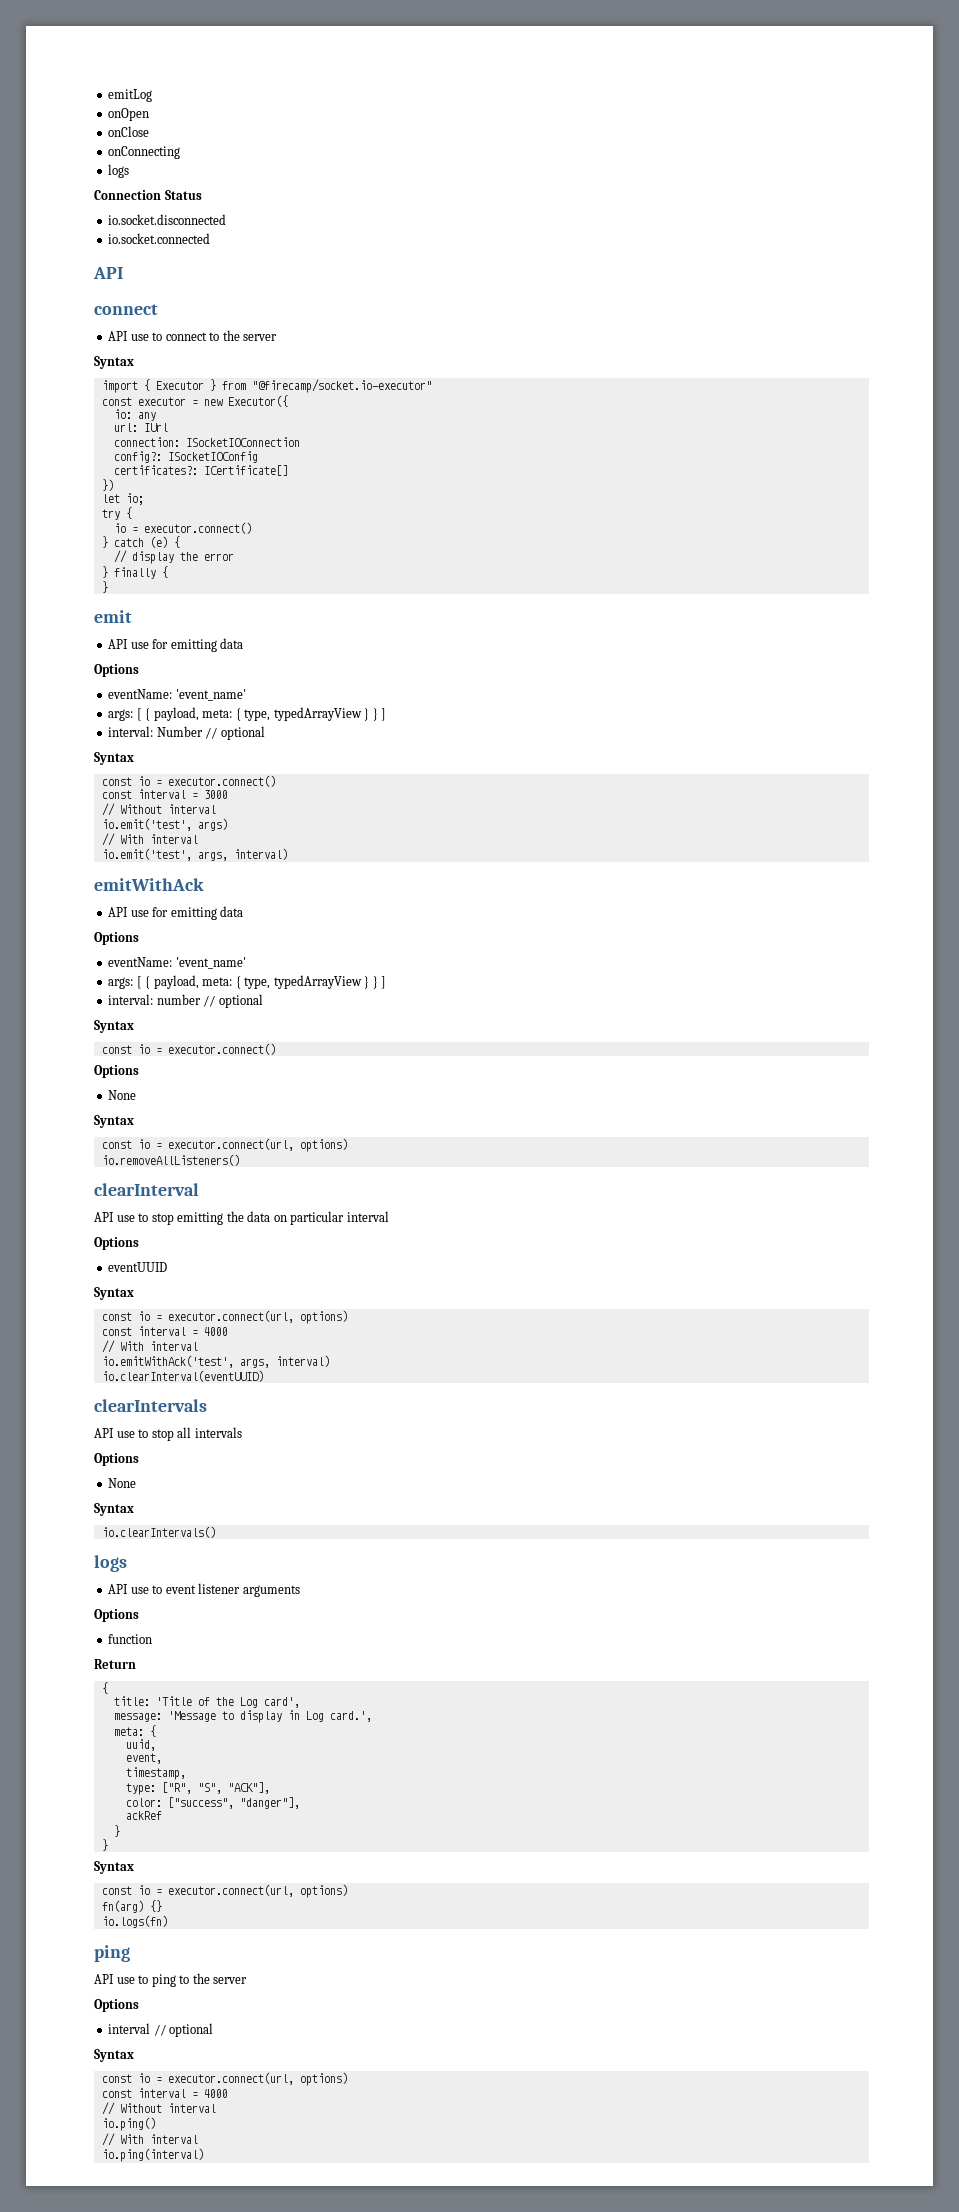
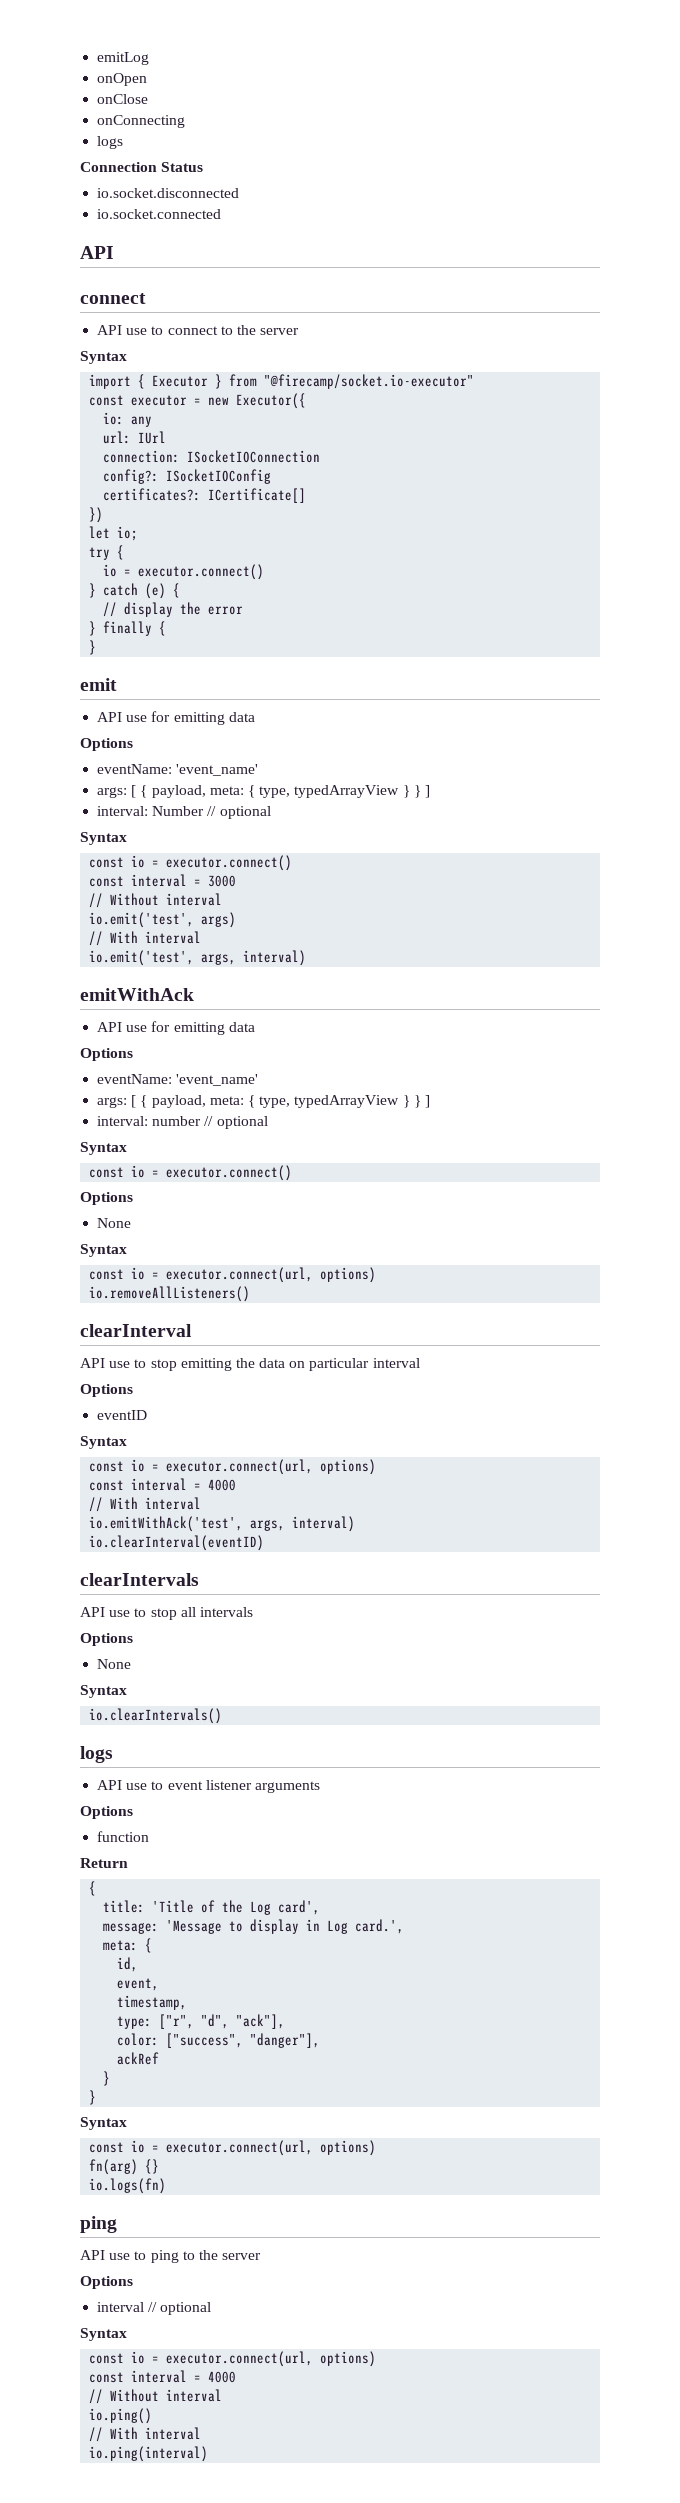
- eventUUID
+ eventID
- io.clearInterval(eventUUID)
+ io.clearInterval(eventID)
- uuid,
+ id,
- type: ["R", "S", "ACK"],
+ type: ["r", "d", "ack"],

